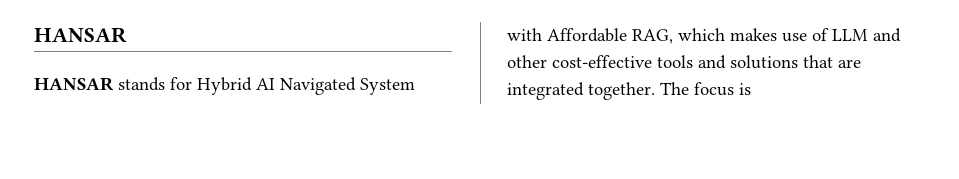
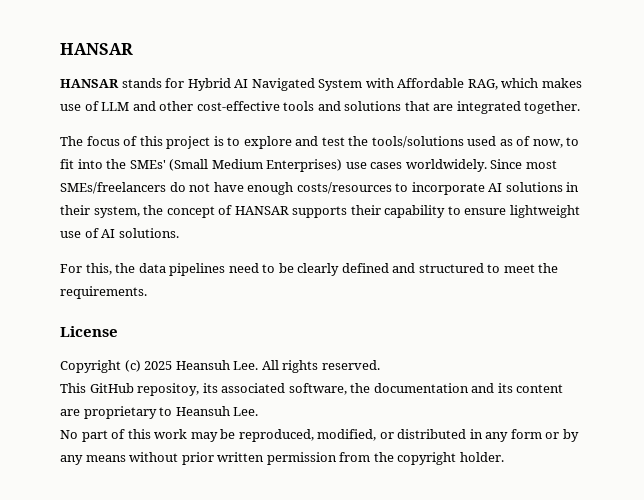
- HANSAR stands for Hybrid AI Navigated System with Affordable RAG, which makes use of LLM and other cost-effective tools and solutions that are integrated together. The focus is
+ HANSAR stands for Hybrid AI Navigated System with Affordable RAG, which makes use of LLM and other cost-effective tools and solutions that are integrated together.
+ The focus of this project is to explore and test the tools/solutions used as of now, to fit into the SMEs' (Small Medium Enterprises) use cases worldwidely. Since most SMEs/freelancers do not have enough costs/resources to incorporate AI solutions in their system, the concept of HANSAR supports their capability to ensure lightweight use of AI solutions.
+ For this, the data pipelines need to be clearly defined and structured to meet the requirements.
+ License
+ Copyright (c) 2025 Heansuh Lee. All rights reserved.
+ This GitHub repositoy, its associated software, the documentation and its content are proprietary to Heansuh Lee.
+ No part of this work may be reproduced, modified, or distributed in any form or by any means without prior written permission from the copyright holder.

